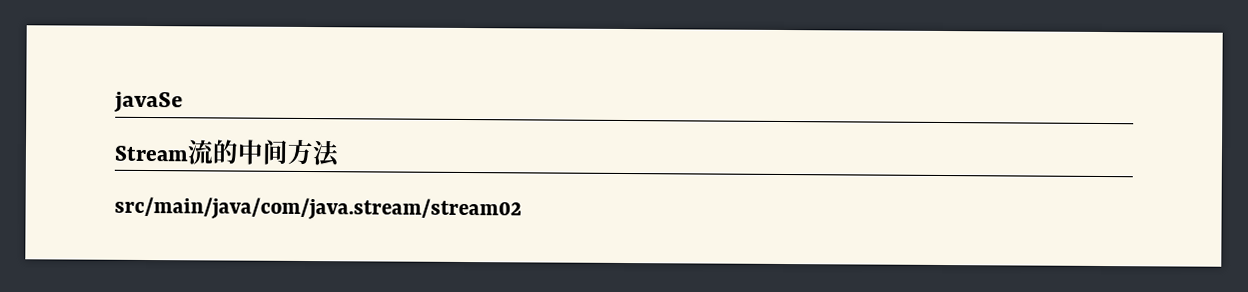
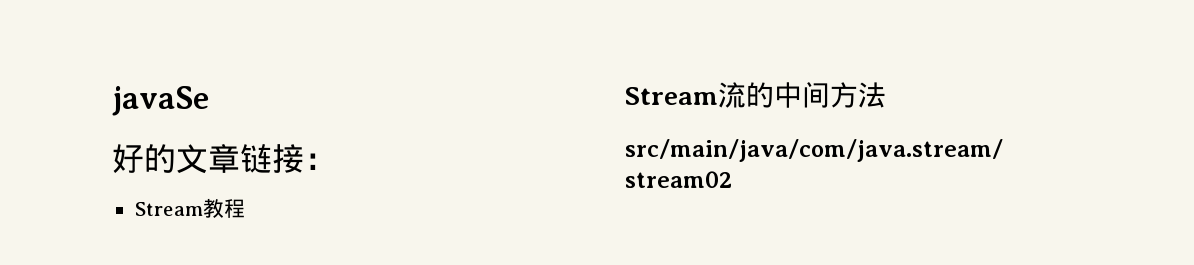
+ 好的文章链接：
+ Stream教程

